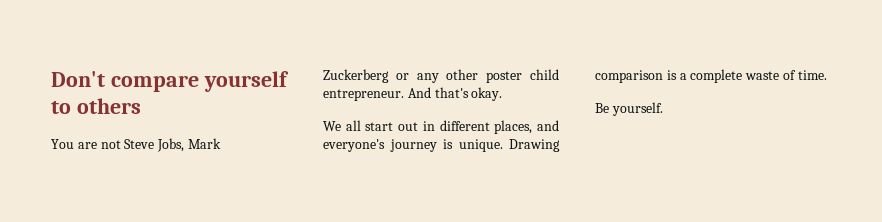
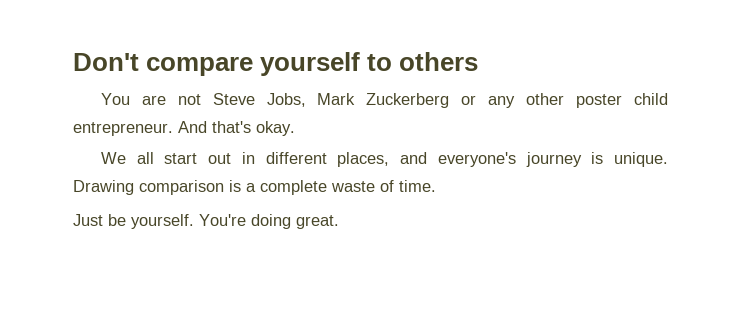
- Be yourself.
+ Just be yourself. You're doing great.

